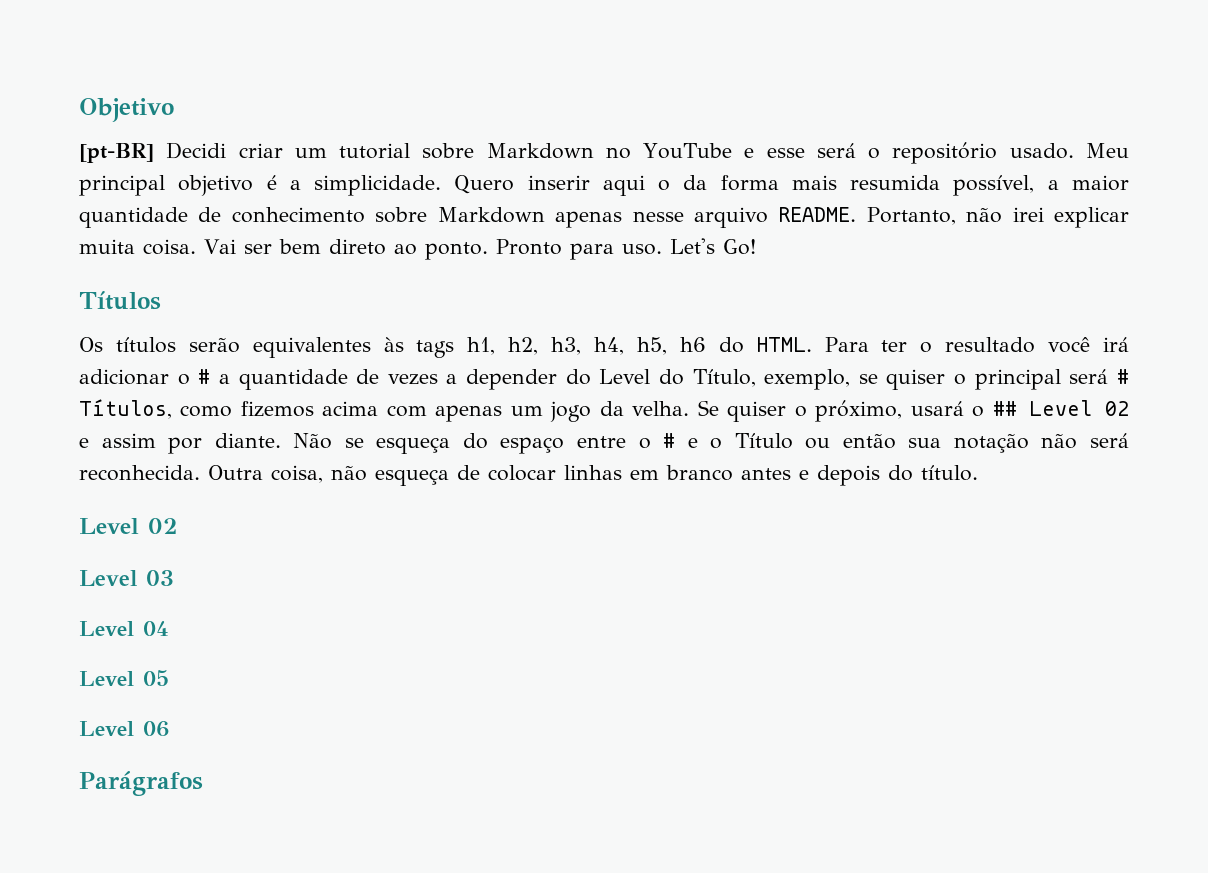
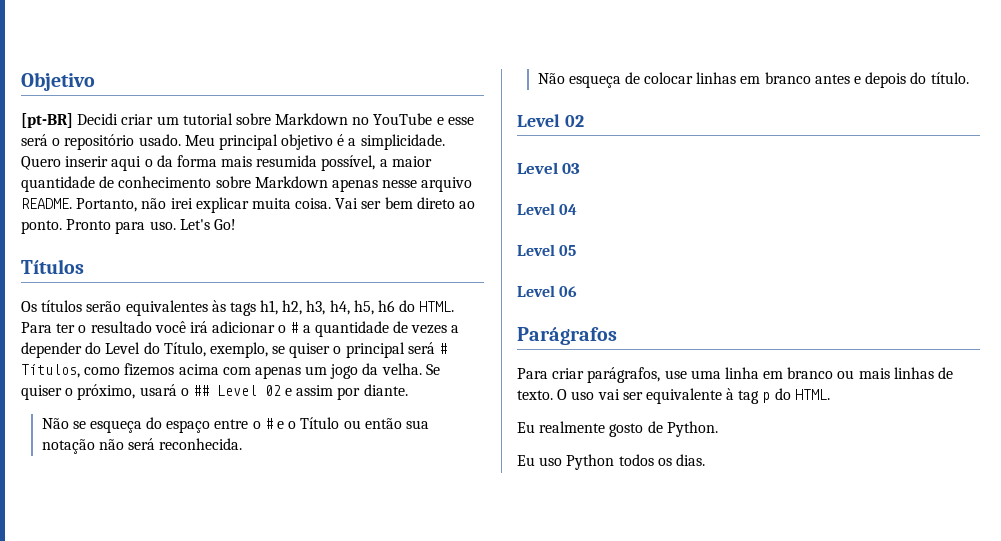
- Se quiser o próximo, usará o ## Level 02 e assim por diante. Não se esqueça do espaço entre o # e o Título ou então sua notação não será reconhecida. Outra coisa, não esqueça de colocar linhas em branco antes e depois do título.
+ Se quiser o próximo, usará o ## Level 02 e assim por diante.
+ Não se esqueça do espaço entre o # e o Título ou então sua notação não será reconhecida.
+ Não esqueça de colocar linhas em branco antes e depois do título.
+ Para criar parágrafos, use uma linha em branco ou mais linhas de texto. O uso vai ser equivalente à tag p do HTML.
+ Eu realmente gosto de Python.
+ Eu uso Python todos os dias.

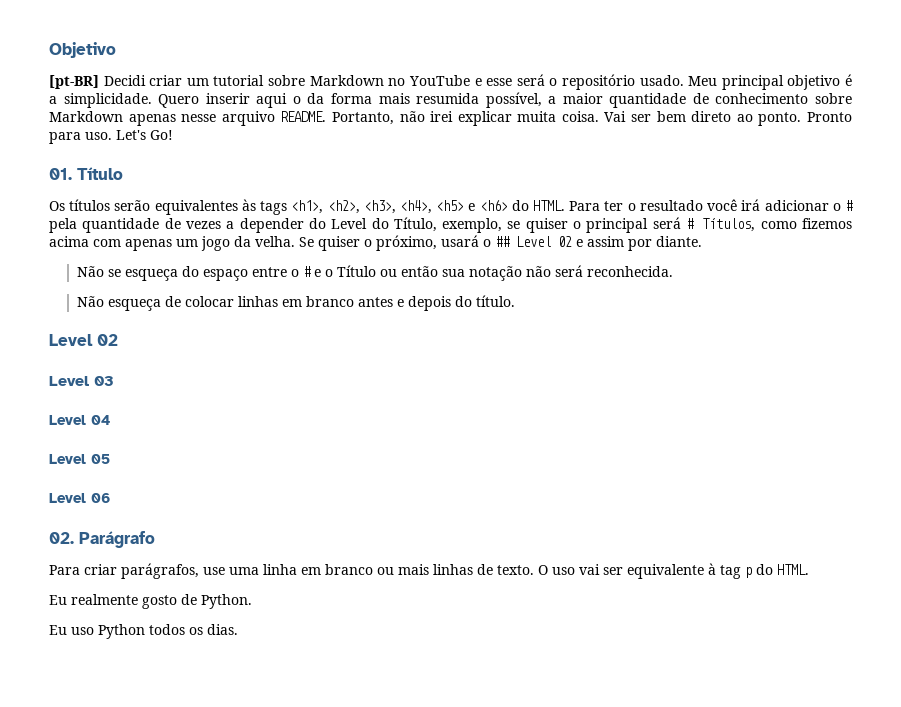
- Títulos
+ 01. Título
- Os títulos serão equivalentes às tags h1, h2, h3, h4, h5, h6 do HTML.
+ Os títulos serão equivalentes às tags <h1>, <h2>, <h3>, <h4>, <h5> e <h6> do HTML.
- Para ter o resultado você irá adicionar o # a quantidade de vezes a depender do Level do Título, exemplo, se quiser o principal será # Títulos, como fizemos acima com apenas um jogo da velha.
+ Para ter o resultado você irá adicionar o # pela quantidade de vezes a depender do Level do Título, exemplo, se quiser o principal será # Títulos, como fizemos acima com apenas um jogo da velha.
- Parágrafos
+ 02. Parágrafo

